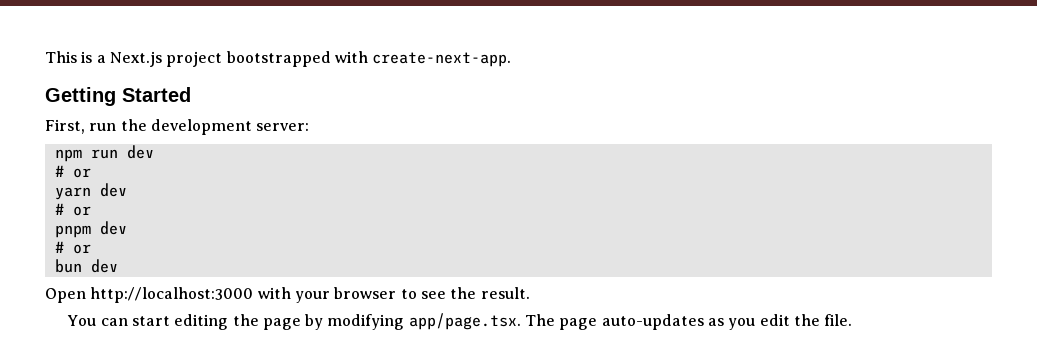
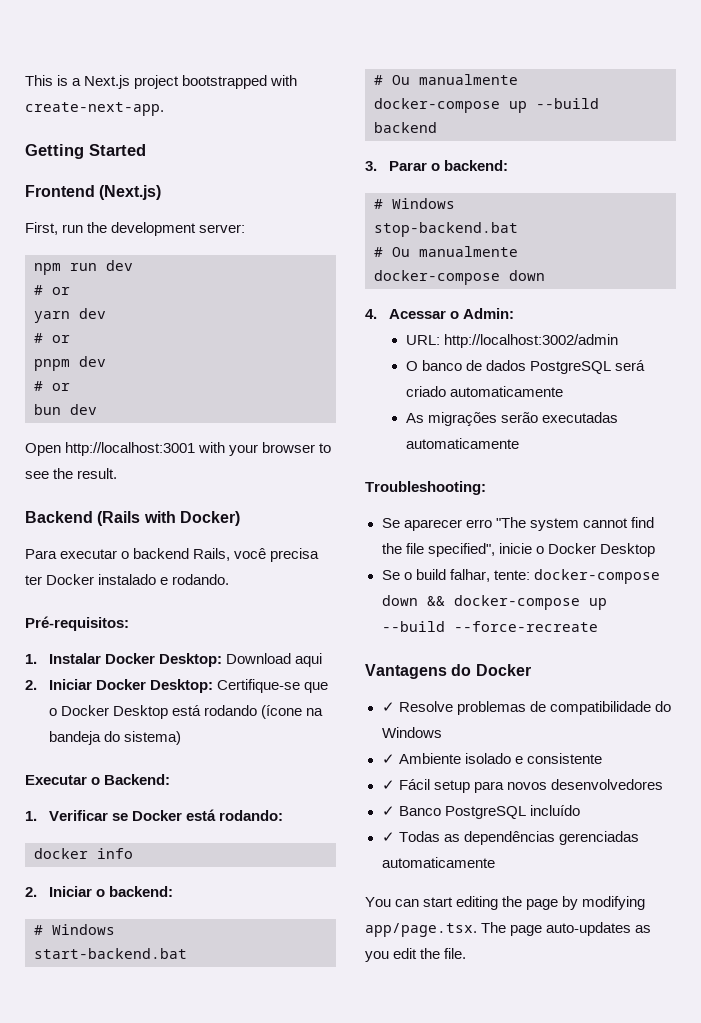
+ Frontend (Next.js)
- Open http://localhost:3000 with your browser to see the result.
+ Open http://localhost:3001 with your browser to see the result.
+ Backend (Rails with Docker)
+ Para executar o backend Rails, você precisa ter Docker instalado e rodando.
+ Pré-requisitos:
+ 1. Instalar Docker Desktop: Download aqui
+ 2. Iniciar Docker Desktop: Certifique-se que o Docker Desktop está rodando (ícone na bandeja do sistema)
+ Executar o Backend:
+ 1. Verificar se Docker está rodando:
+ docker info
+ 2. Iniciar o backend:
+ # Windows
+ start-backend.bat
+ # Ou manualmente
+ docker-compose up --build backend
+ 3. Parar o backend:
+ # Windows
+ stop-backend.bat
+ # Ou manualmente
+ docker-compose down
+ 4. Acessar o Admin:
+ URL: http://localhost:3002/admin
+ O banco de dados PostgreSQL será criado automaticamente
+ As migrações serão executadas automaticamente
+ Troubleshooting:
+ Se aparecer erro "The system cannot find the file specified", inicie o Docker Desktop
+ Se o build falhar, tente: docker-compose down && docker-compose up --build --force-recreate
+ Vantagens do Docker
+ ✓ Resolve problemas de compatibilidade do Windows
+ ✓ Ambiente isolado e consistente
+ ✓ Fácil setup para novos desenvolvedores
+ ✓ Banco PostgreSQL incluído
+ ✓ Todas as dependências gerenciadas automaticamente

